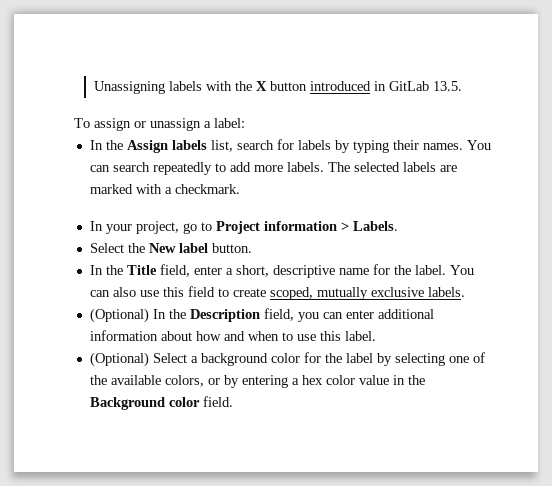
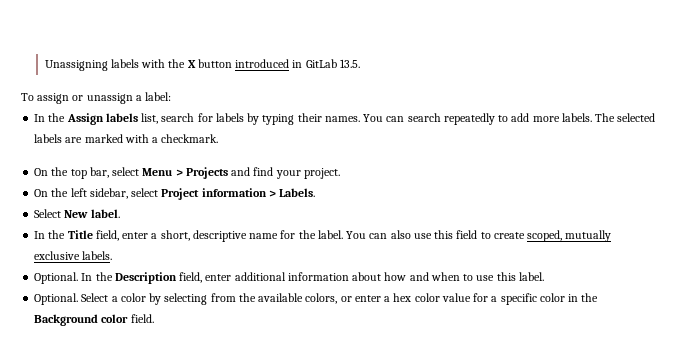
- In your project, go to Project information > Labels.
+ On the top bar, select Menu > Projects and find your project.
+ On the left sidebar, select Project information > Labels.
- Select the New label button.
+ Select New label.
- (Optional) In the Description field, you can enter additional information about how and when to use this label.
+ Optional. In the Description field, enter additional information about how and when to use this label.
- (Optional) Select a background color for the label by selecting one of the available colors, or by entering a hex color value in the Background color field.
+ Optional. Select a color by selecting from the available colors, or enter a hex color value for a specific color in the Background color field.

